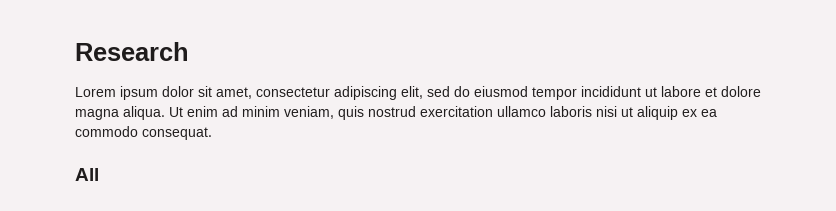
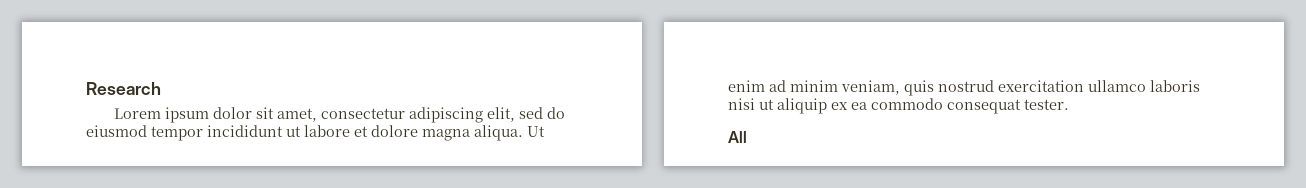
- Ut enim ad minim veniam, quis nostrud exercitation ullamco laboris nisi ut aliquip ex ea commodo consequat.
+ Ut enim ad minim veniam, quis nostrud exercitation ullamco laboris nisi ut aliquip ex ea commodo consequat tester.

